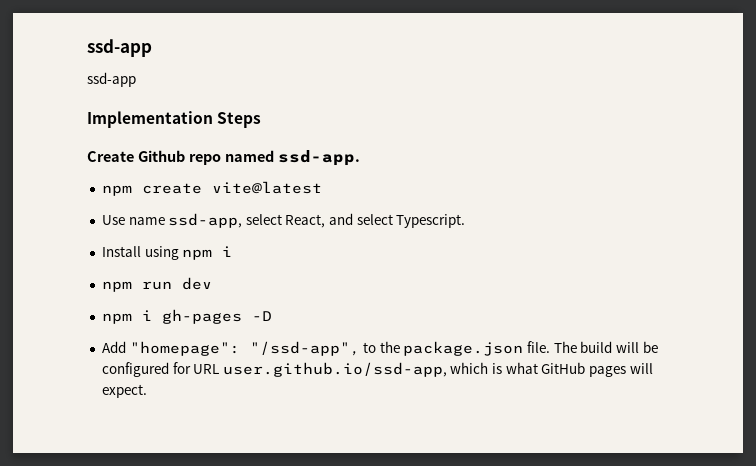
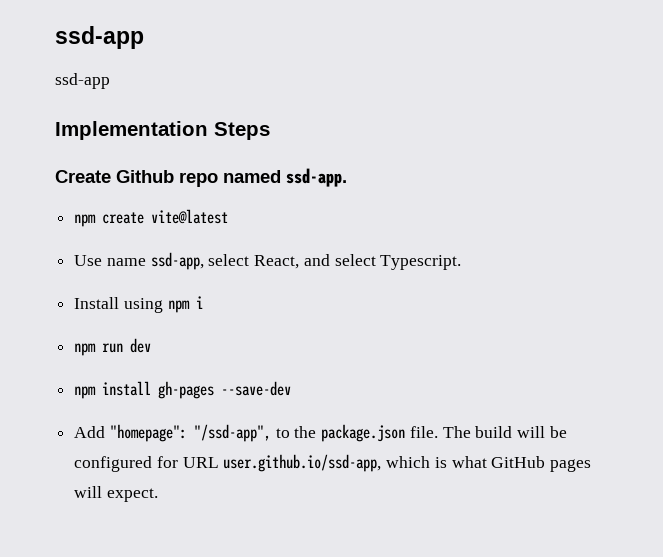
- npm i gh-pages -D
+ npm install gh-pages --save-dev

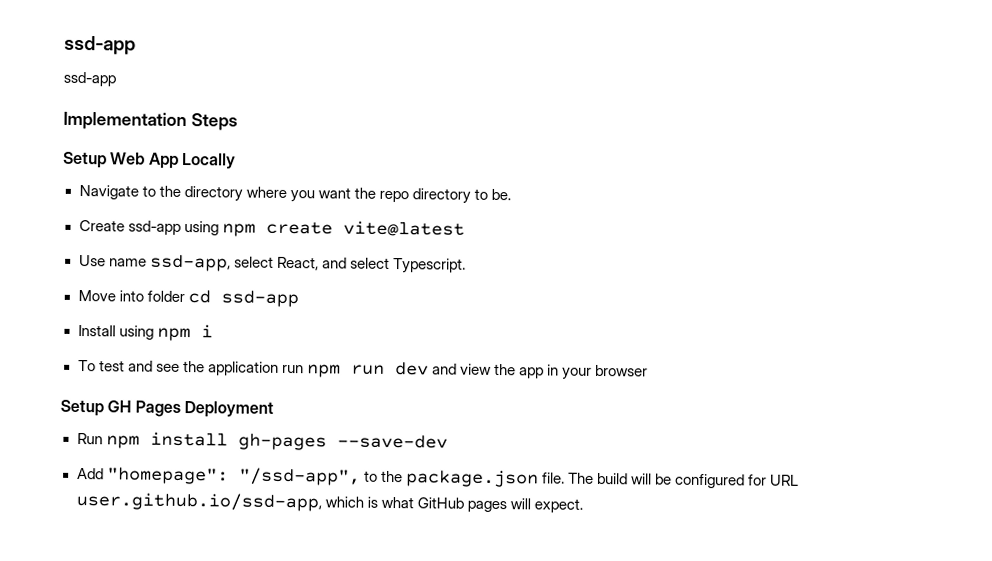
- Create Github repo named ssd-app.
- npm create vite@latest
+ Setup Web App Locally
+ Navigate to the directory where you want the repo directory to be.
+ Create ssd-app using npm create vite@latest
+ Move into folder cd ssd-app
- npm run dev
- npm install gh-pages --save-dev
+ To test and see the application run npm run dev and view the app in your browser
+ Setup GH Pages Deployment
+ Run npm install gh-pages --save-dev

